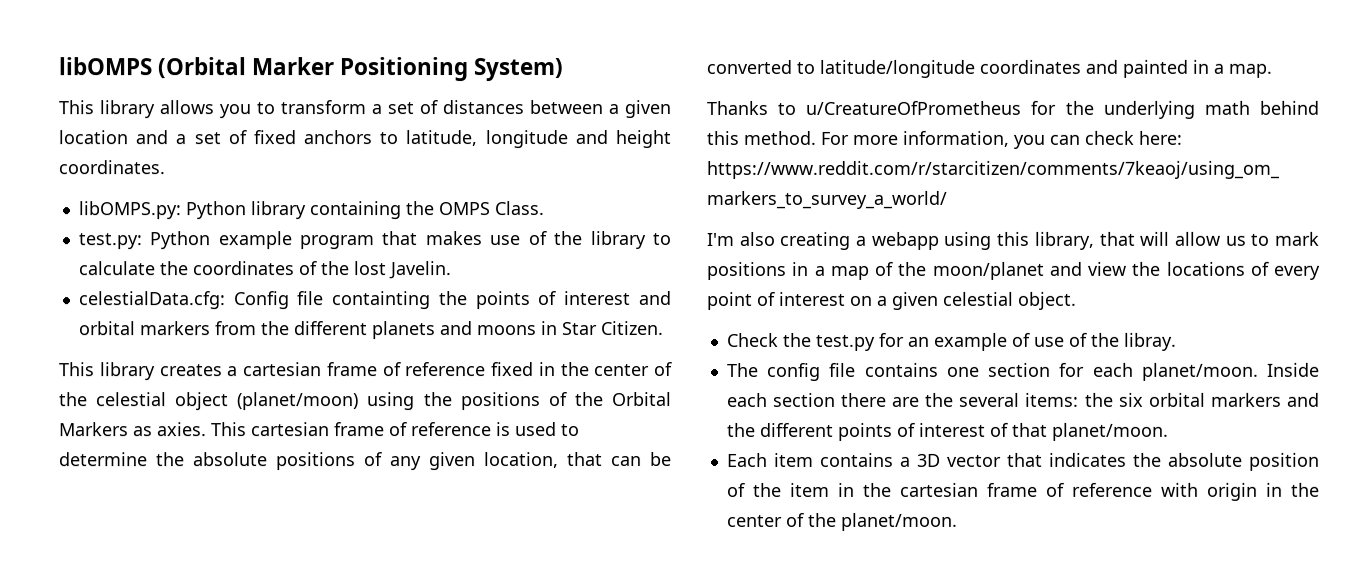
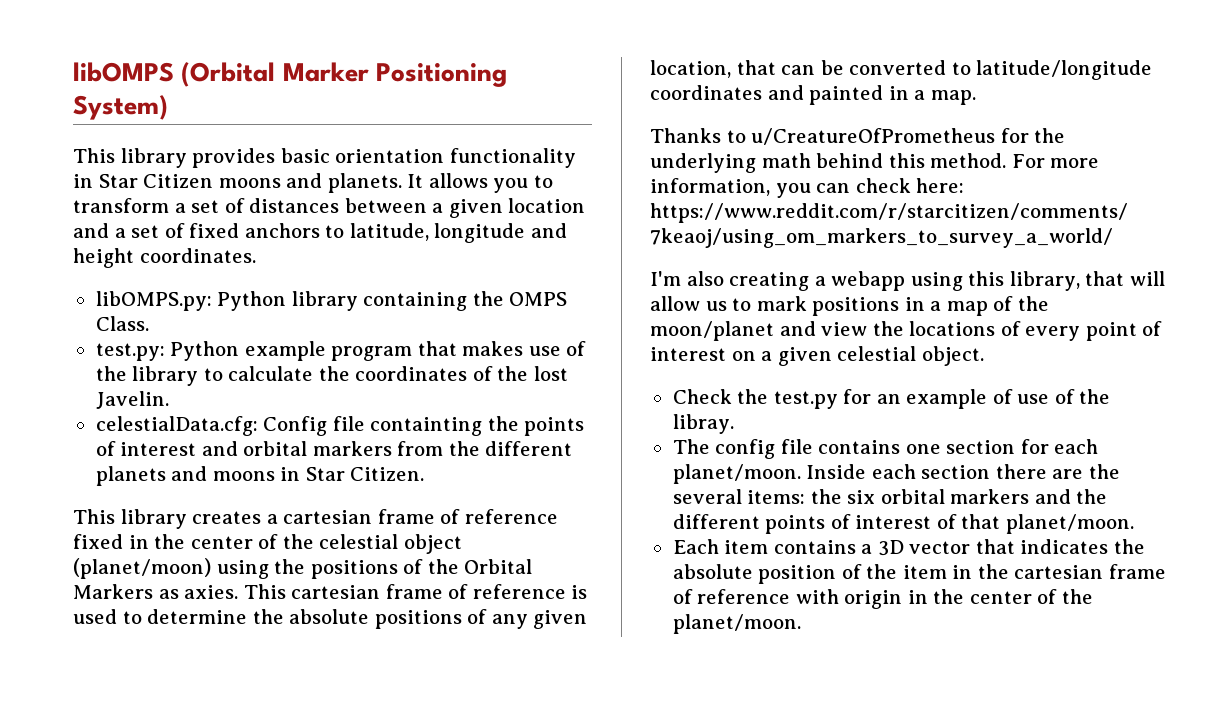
- This library allows you to transform a set of distances between a given location and a set of fixed anchors to latitude, longitude and height coordinates.
+ This library provides basic orientation functionality in Star Citizen moons and planets. It allows you to transform a set of distances between a given location and a set of fixed anchors to latitude, longitude and height coordinates.

